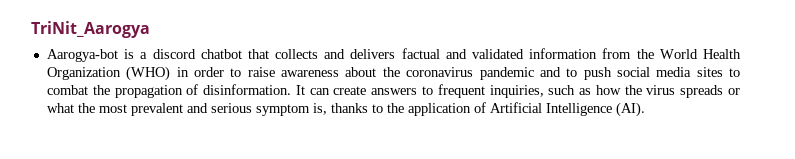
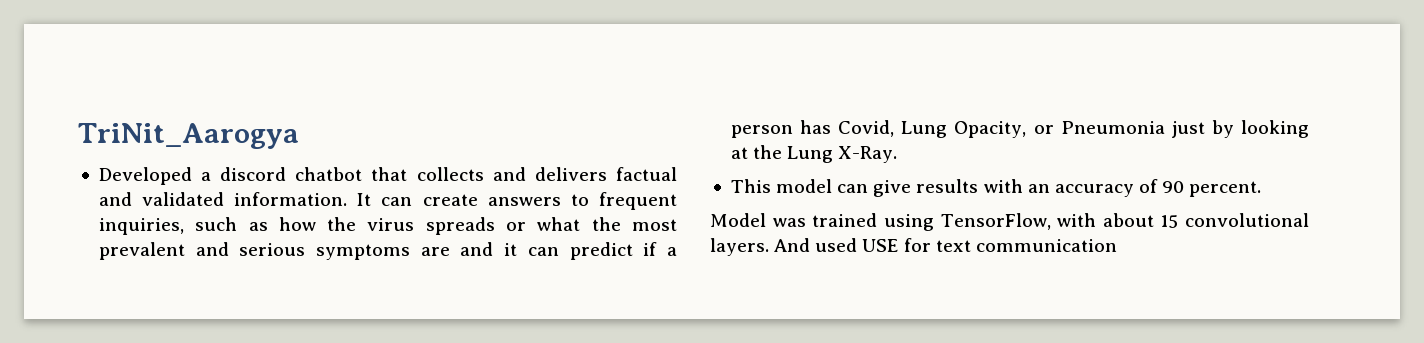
- Aarogya-bot is a discord chatbot that collects and delivers factual and validated information from the World Health Organization (WHO) in order to raise awareness about the coronavirus pandemic and to push social media sites to combat the propagation of disinformation.
+ Developed a discord chatbot that collects and delivers factual and validated information.
- It can create answers to frequent inquiries, such as how the virus spreads or what the most prevalent and serious symptom is, thanks to the application of Artificial Intelligence (AI).
+ It can create answers to frequent inquiries, such as how the virus spreads or what the most prevalent and serious symptoms are and it can predict if a person has Covid, Lung Opacity, or Pneumonia just by looking at the Lung X-Ray.
+ This model can give results with an accuracy of 90 percent.
+ Model was trained using TensorFlow, with about 15 convolutional layers. And used USE for text communication

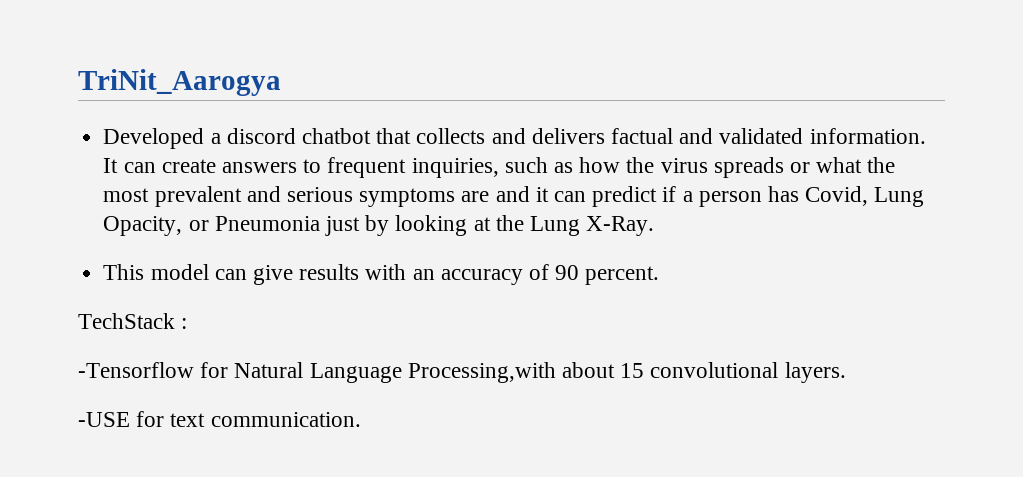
- Model was trained using TensorFlow, with about 15 convolutional layers. And used USE for text communication
+ TechStack :
+ -Tensorflow for Natural Language Processing,with about 15 convolutional layers.
+ -USE for text communication.

